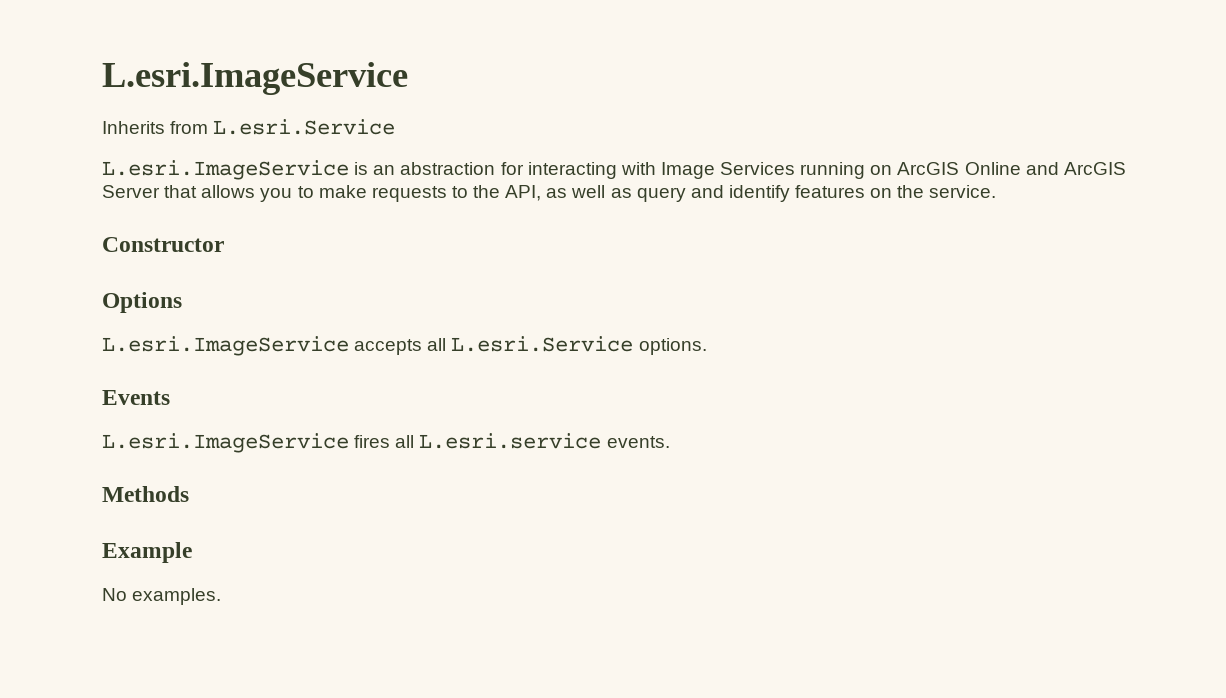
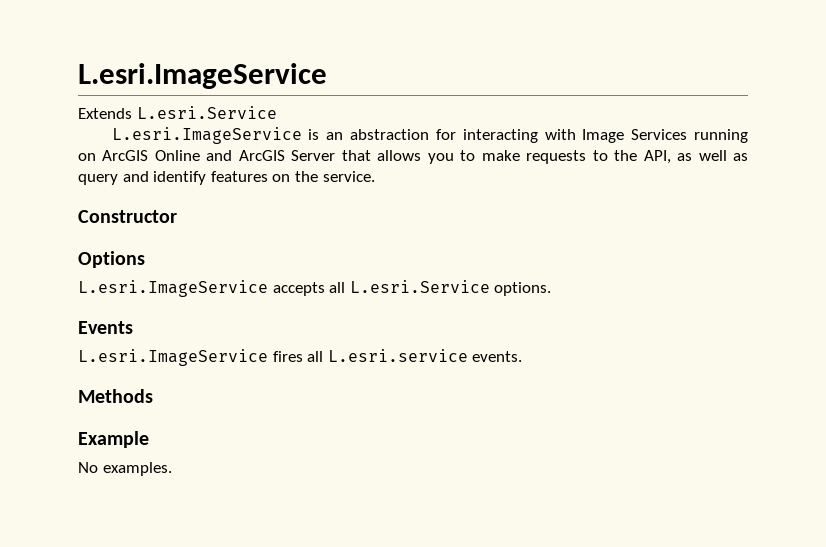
- Inherits from L.esri.Service
+ Extends L.esri.Service

